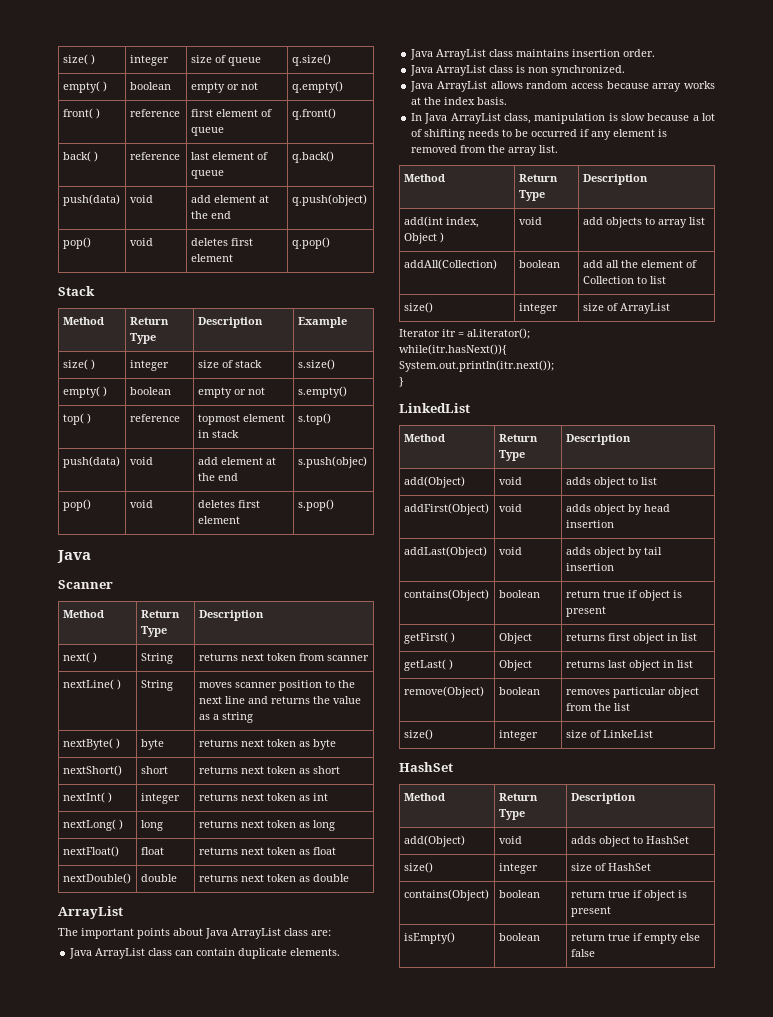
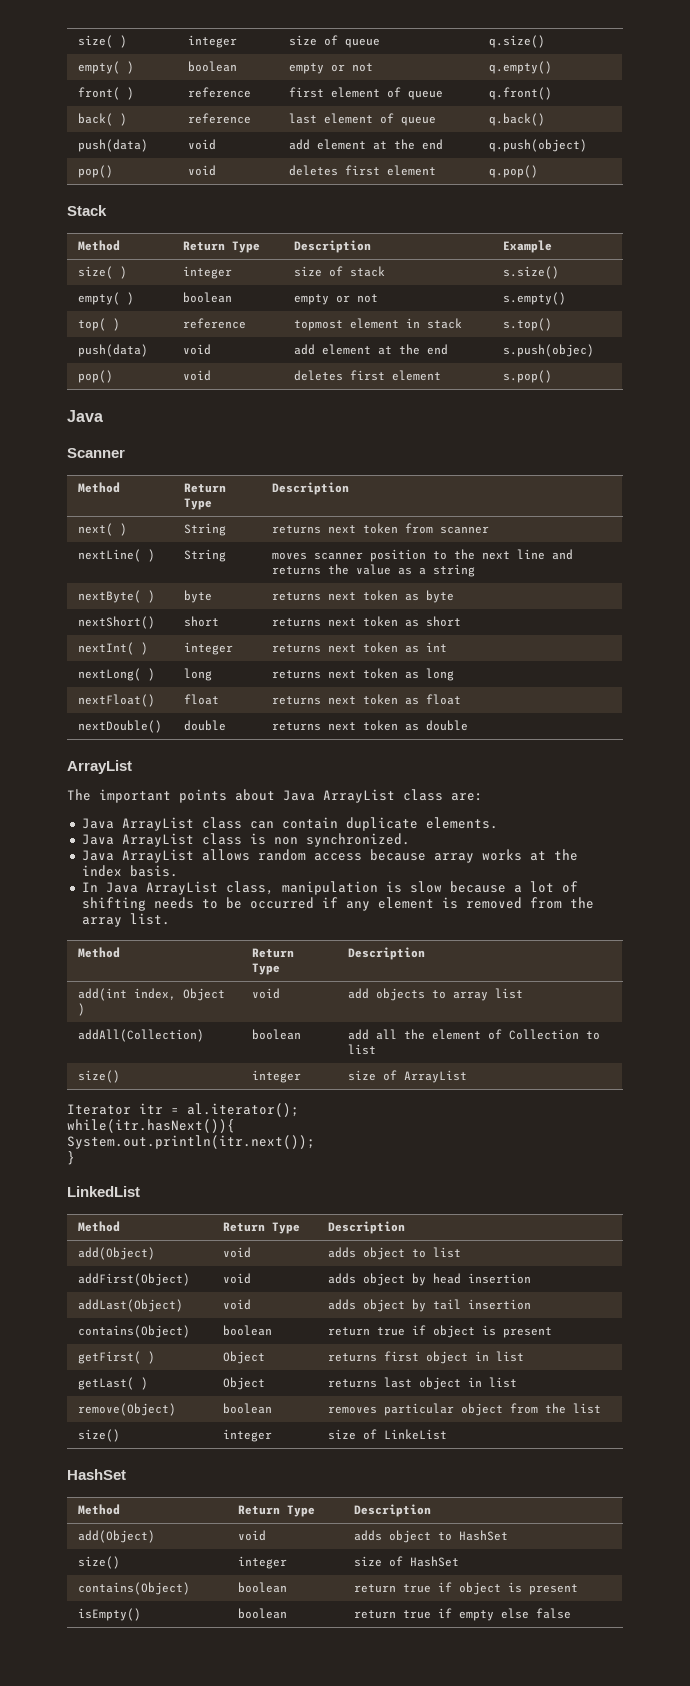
- Java ArrayList class maintains insertion order.

